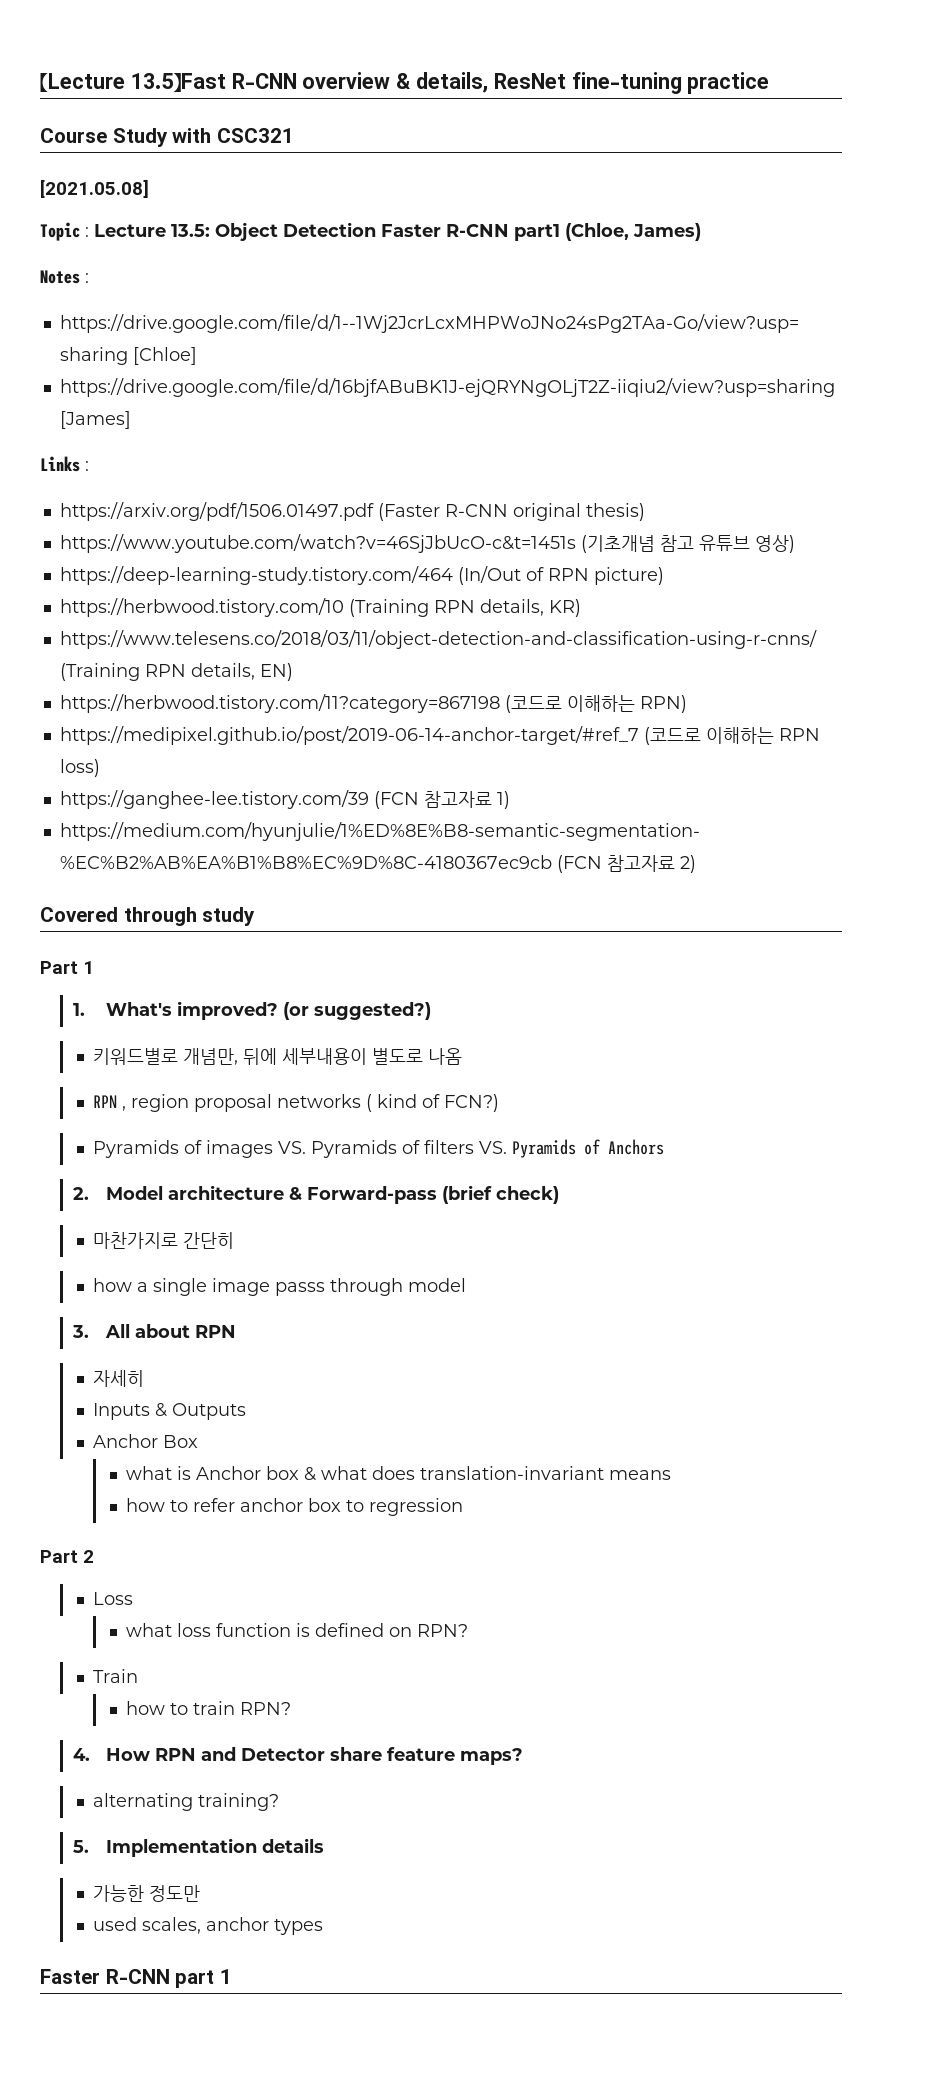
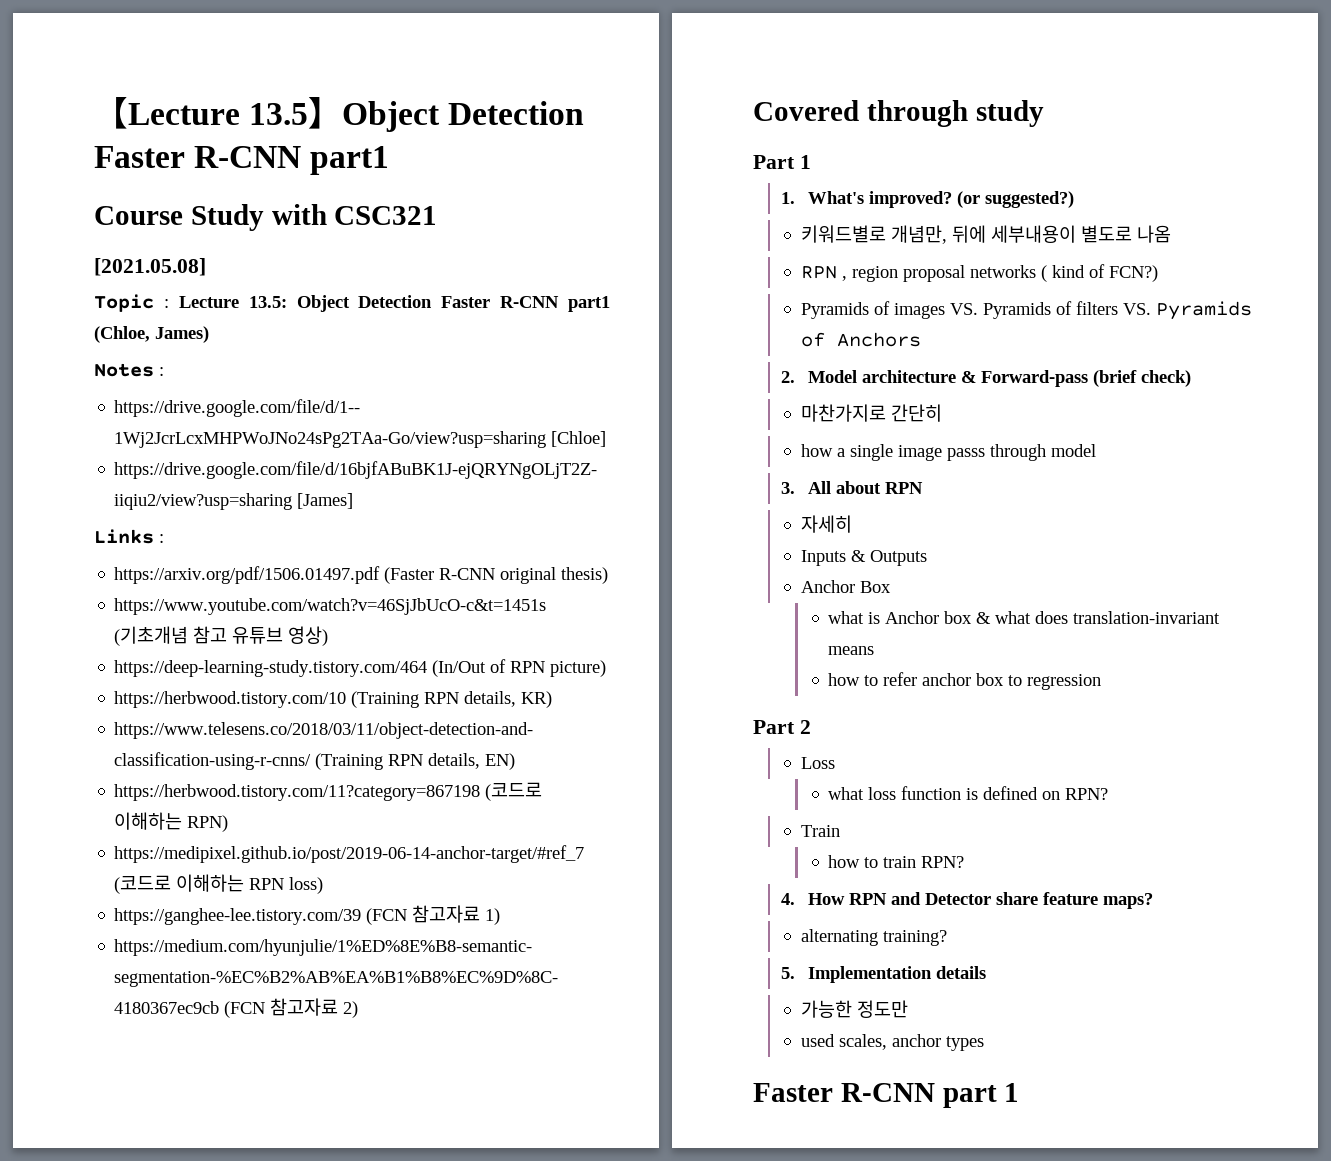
- 【Lecture 13.5】Fast R-CNN overview & details, ResNet fine-tuning practice
+ 【Lecture 13.5】Object Detection Faster R-CNN part1

